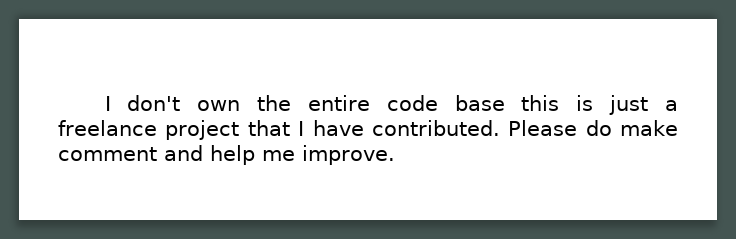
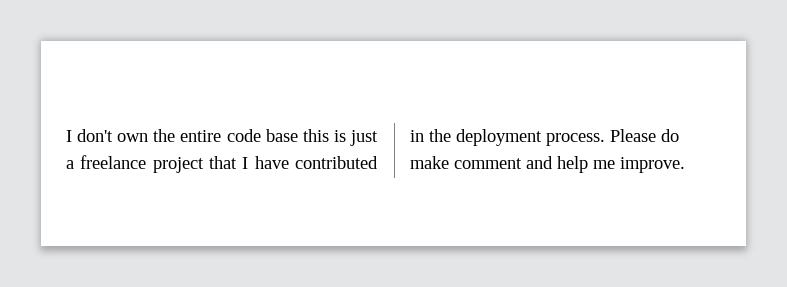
- I don't own the entire code base this is just a freelance project that I have contributed.
+ I don't own the entire code base this is just a freelance project that I have contributed in the deployment process.

